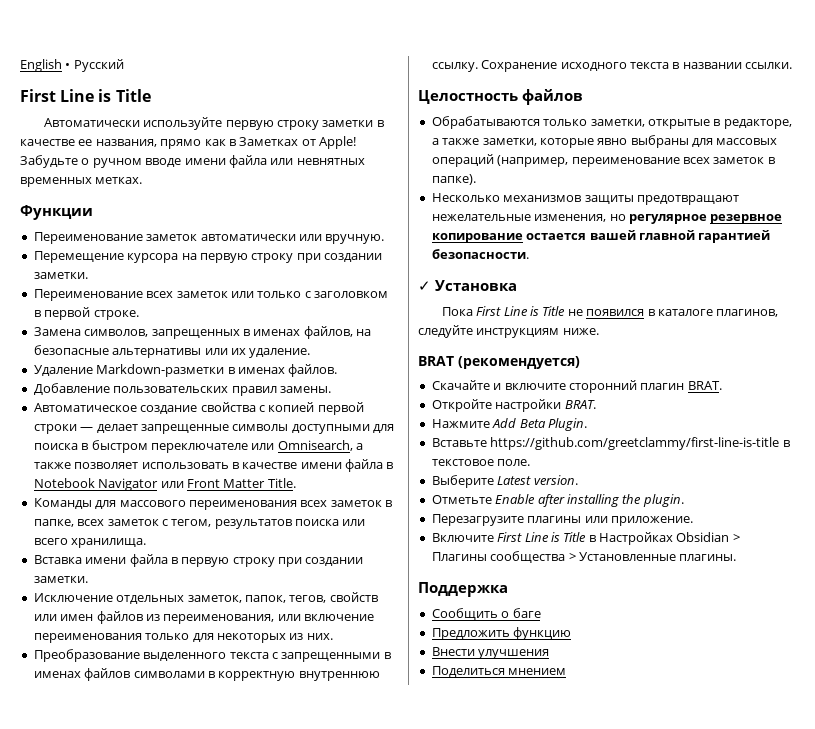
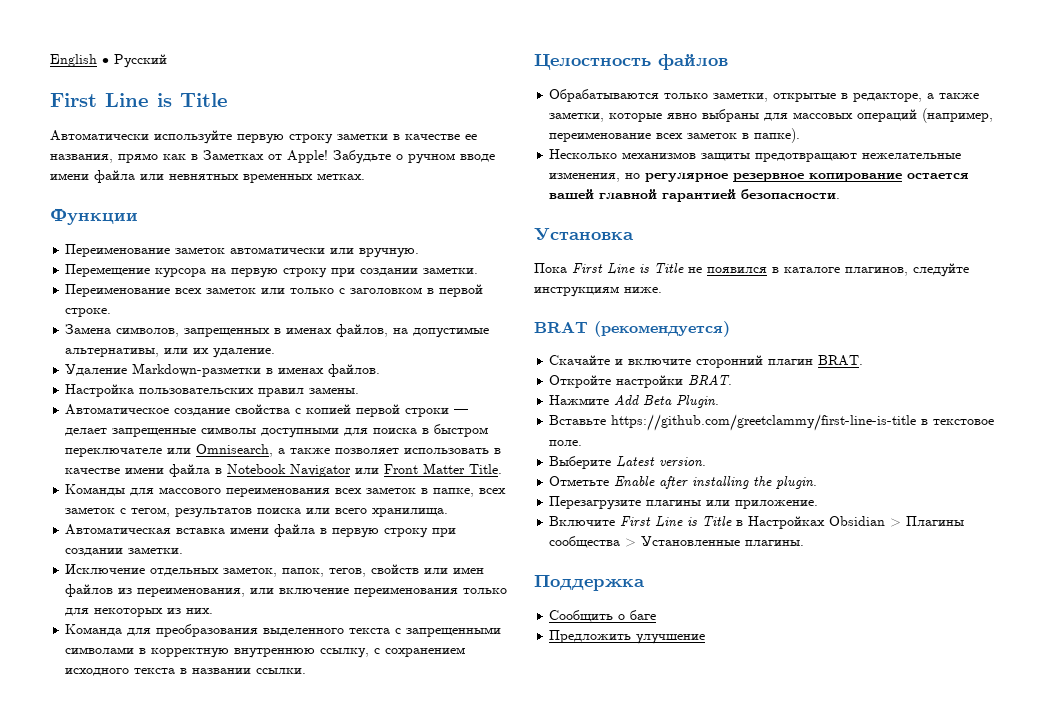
- Замена символов, запрещенных в именах файлов, на безопасные альтернативы или их удаление.
+ Замена символов, запрещенных в именах файлов, на допустимые альтернативы, или их удаление.
- Добавление пользовательских правил замены.
+ Настройка пользовательских правил замены.
- Вставка имени файла в первую строку при создании заметки.
+ Автоматическая вставка имени файла в первую строку при создании заметки.
- Преобразование выделенного текста с запрещенными в именах файлов символами в корректную внутреннюю ссылку. Сохранение исходного текста в названии ссылки.
+ Команда для преобразования выделенного текста с запрещенными символами в корректную внутреннюю ссылку, с сохранением исходного текста в названии ссылки.
- ✓ Установка
+ Установка
- Предложить функцию
- Внести улучшения
- Поделиться мнением
+ Предложить улучшение

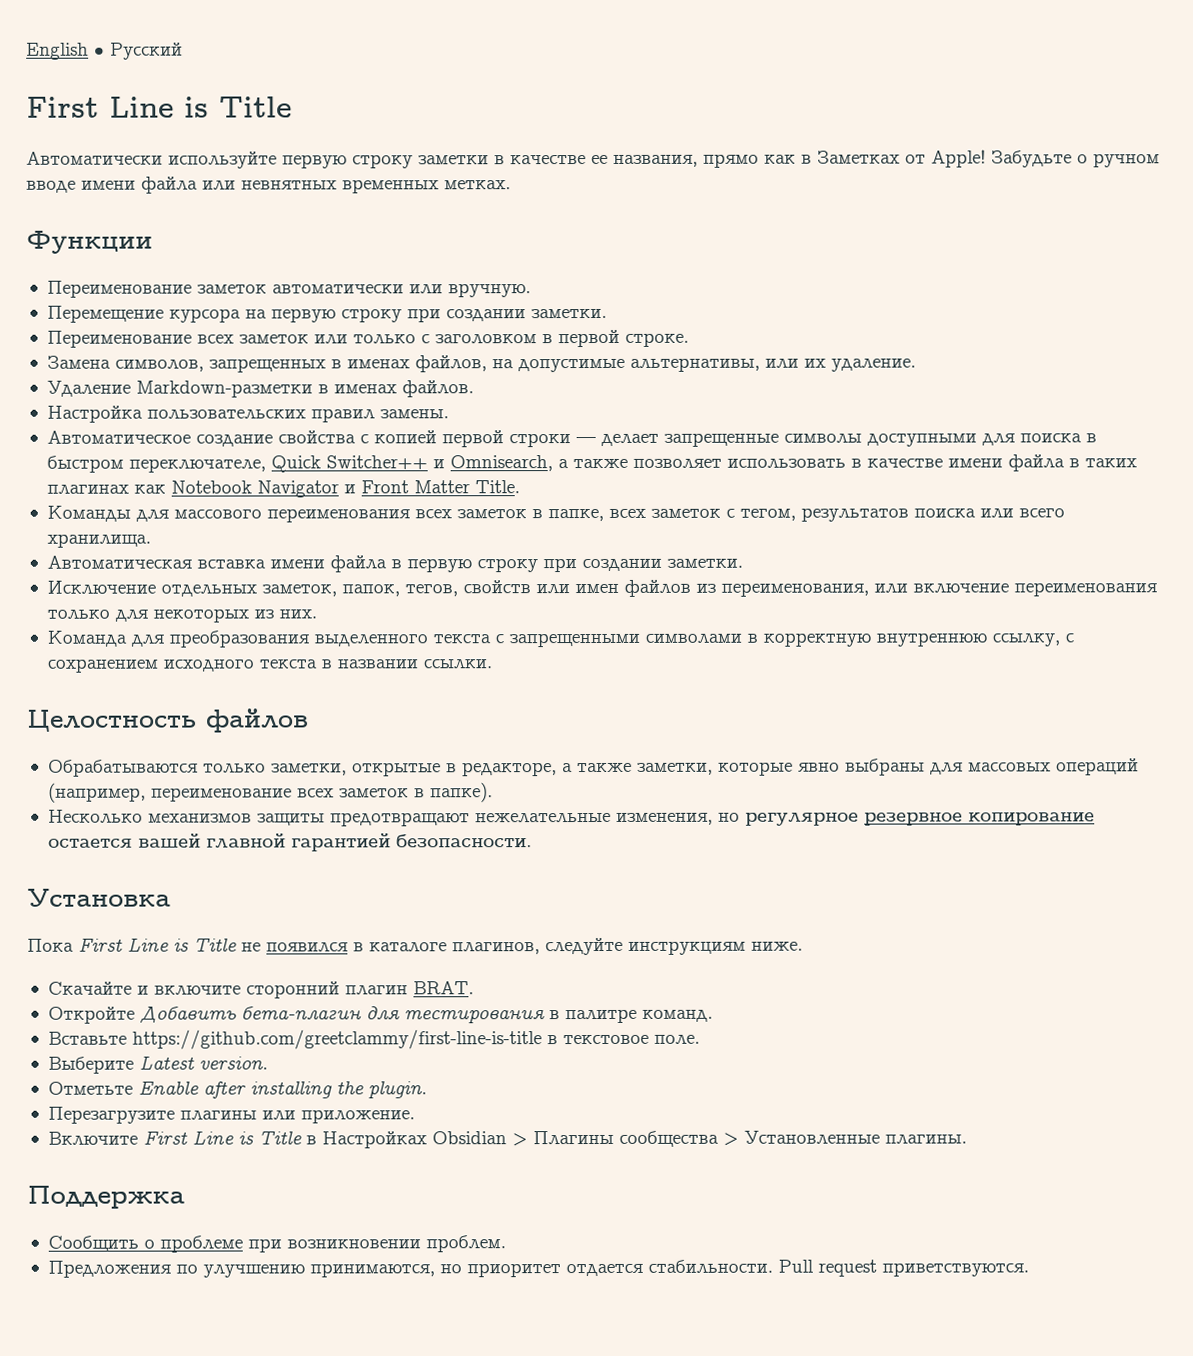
- Автоматическое создание свойства с копией первой строки — делает запрещенные символы доступными для поиска в быстром переключателе или Omnisearch, а также позволяет использовать в качестве имени файла в Notebook Navigator или Front Matter Title.
+ Автоматическое создание свойства с копией первой строки — делает запрещенные символы доступными для поиска в быстром переключателе, Quick Switcher++ и Omnisearch, а также позволяет использовать в качестве имени файла в таких плагинах как Notebook Navigator и Front Matter Title.
- BRAT (рекомендуется)
- Откройте настройки BRAT.
- Нажмите Add Beta Plugin.
+ Откройте Добавить бета-плагин для тестирования в палитре команд.
- Сообщить о баге
- Предложить улучшение
+ Сообщить о проблеме при возникновении проблем.
+ Предложения по улучшению принимаются, но приоритет отдается стабильности. Pull request приветствуются.

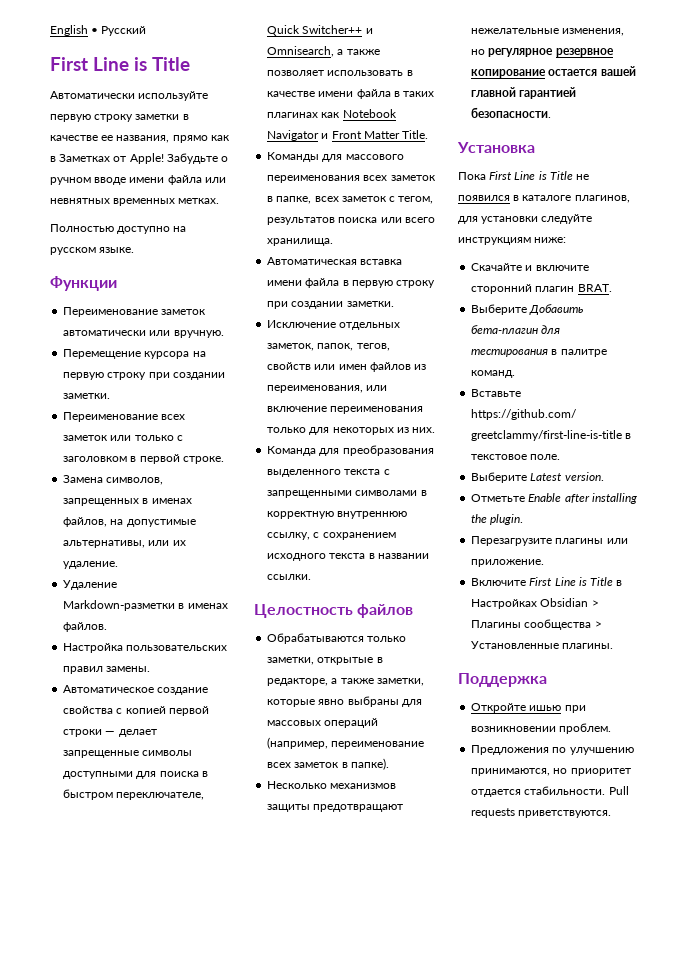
+ Полностью доступно на русском языке.
- Пока First Line is Title не появился в каталоге плагинов, следуйте инструкциям ниже.
+ Пока First Line is Title не появился в каталоге плагинов, для установки следуйте инструкциям ниже:
- Откройте Добавить бета-плагин для тестирования в палитре команд.
+ Выберите Добавить бета-плагин для тестирования в палитре команд.
- Сообщить о проблеме при возникновении проблем.
+ Откройте ишью при возникновении проблем.
- Pull request приветствуются.
+ Pull requests приветствуются.

